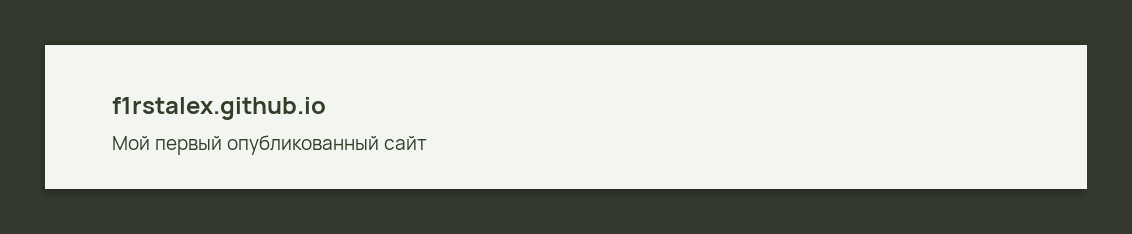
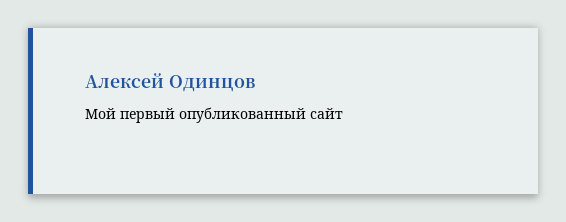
- f1rstalex.github.io
+ Алексей Одинцов

